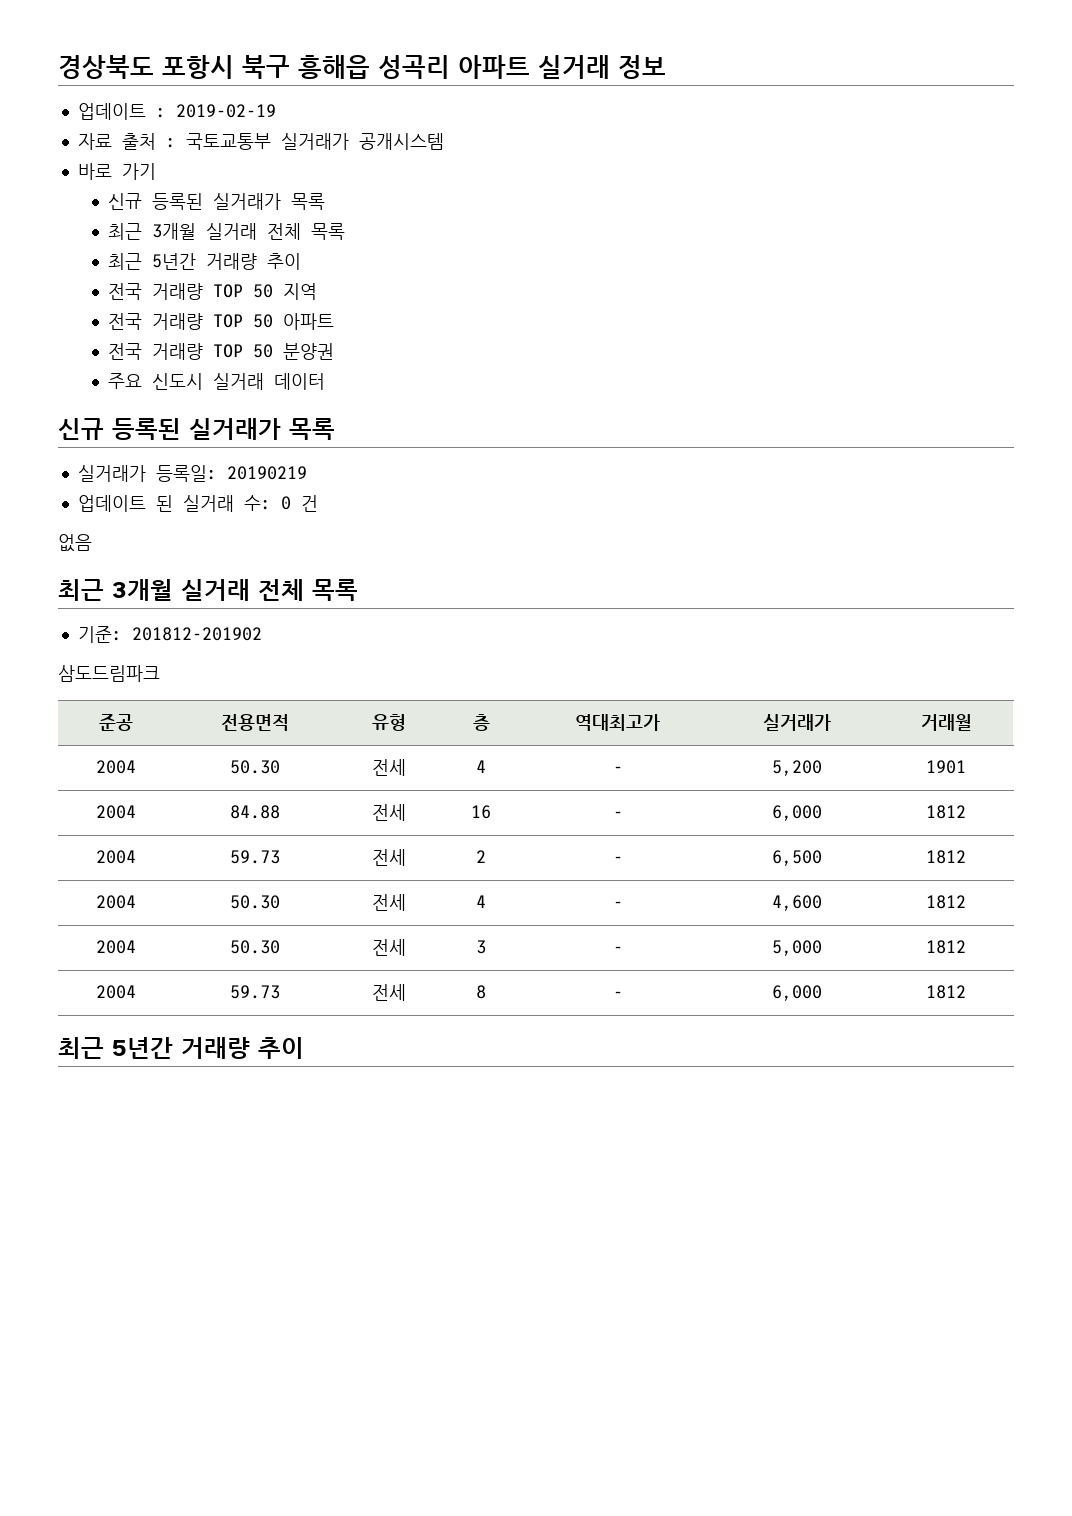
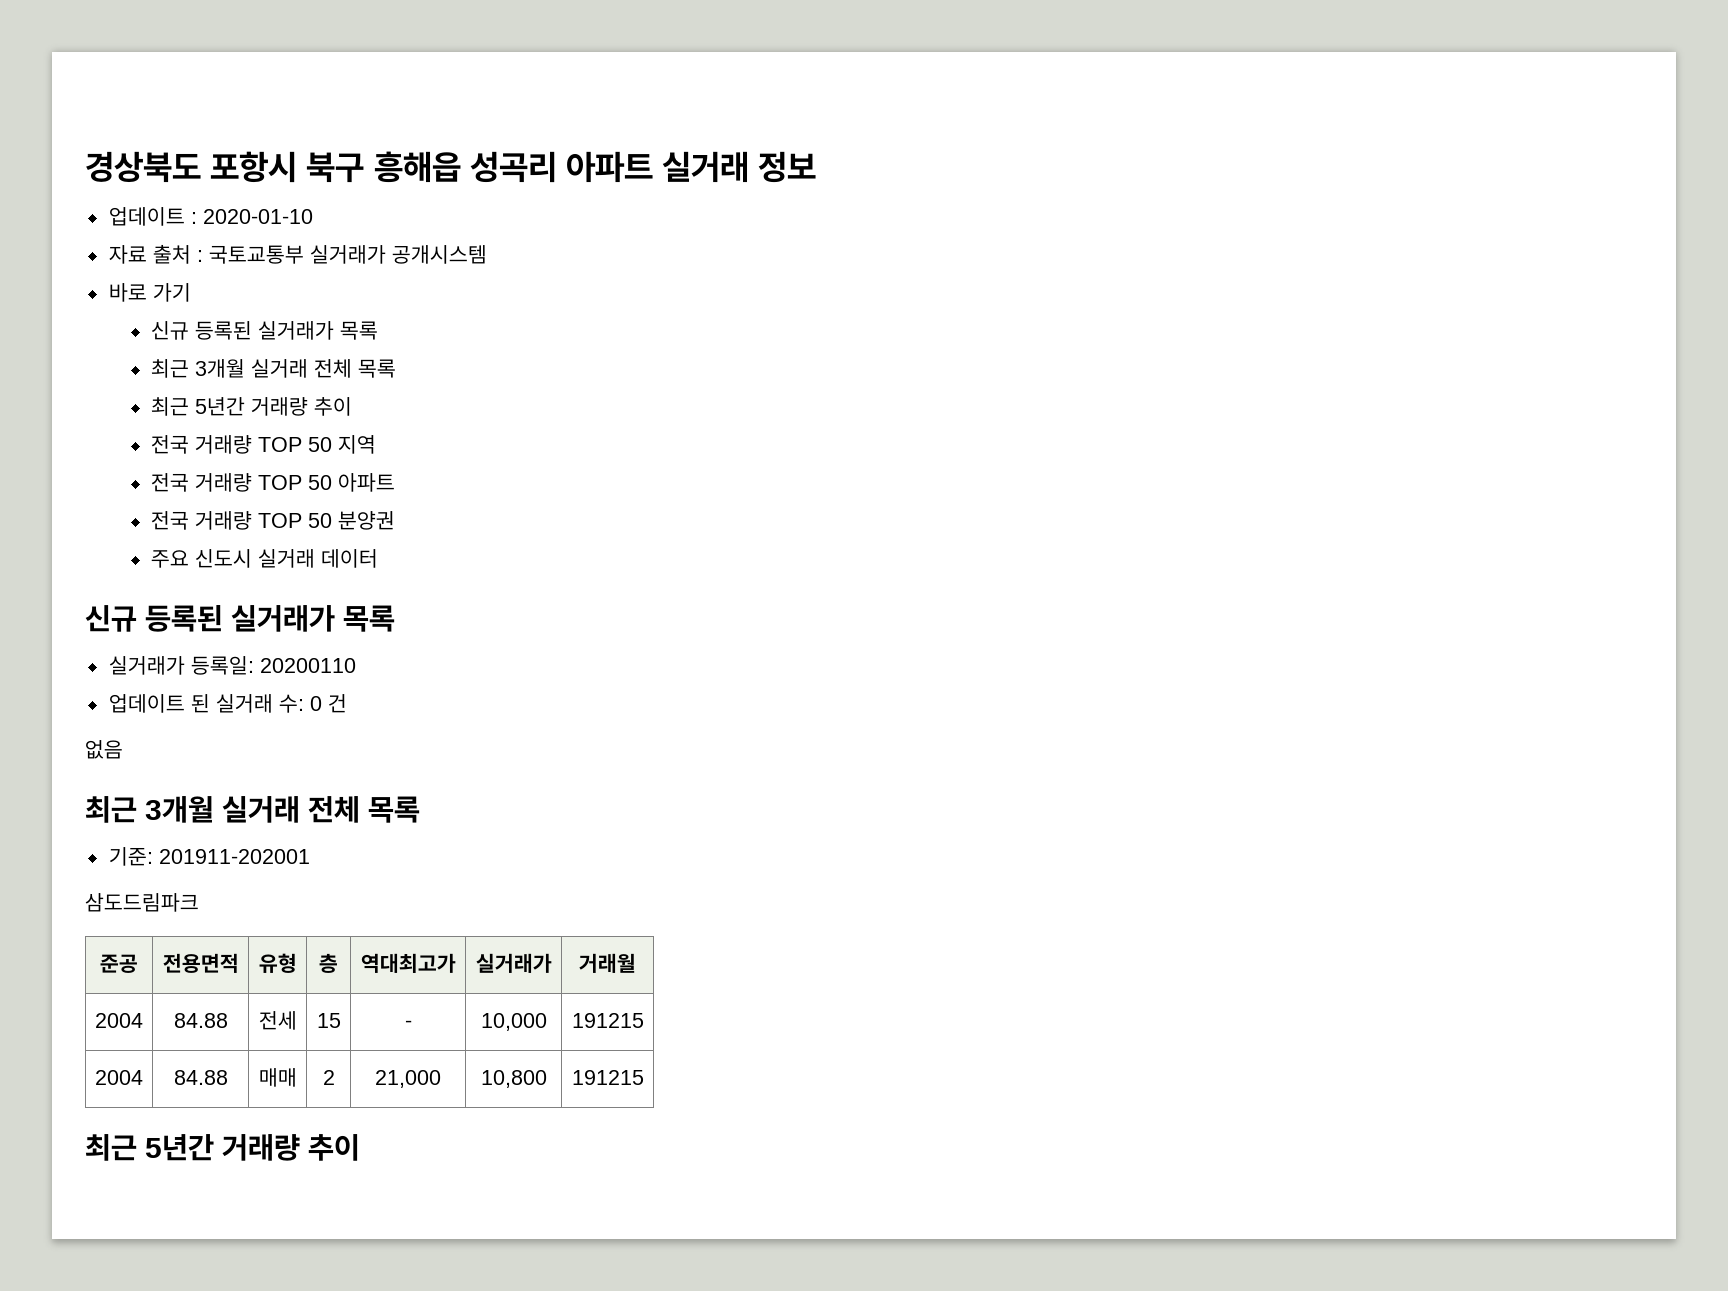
- 업데이트 : 2019-02-19
+ 업데이트 : 2020-01-10
- 실거래가 등록일: 20190219
+ 실거래가 등록일: 20200110
- 기준: 201812-201902
+ 기준: 201911-202001
- 2004 | 50.30 | 전세 | 4 | - | 5,200 | 1901
- 2004 | 84.88 | 전세 | 16 | - | 6,000 | 1812
- 2004 | 59.73 | 전세 | 2 | - | 6,500 | 1812
- 2004 | 50.30 | 전세 | 4 | - | 4,600 | 1812
- 2004 | 50.30 | 전세 | 3 | - | 5,000 | 1812
- 2004 | 59.73 | 전세 | 8 | - | 6,000 | 1812
+ 2004 | 84.88 | 전세 | 15 | - | 10,000 | 191215
+ 2004 | 84.88 | 매매 | 2 | 21,000 | 10,800 | 191215

